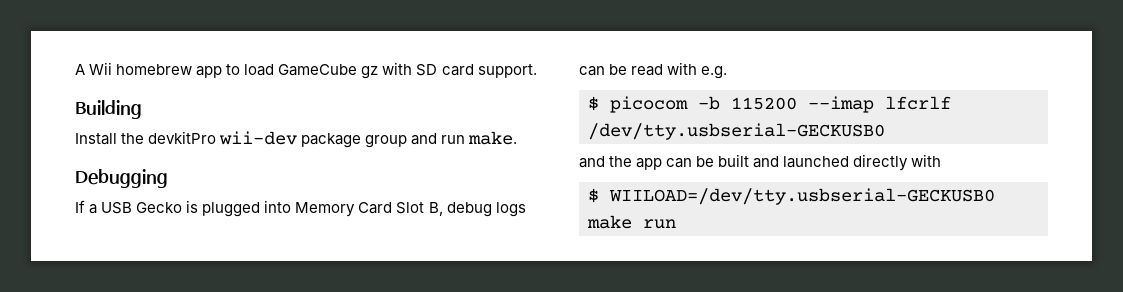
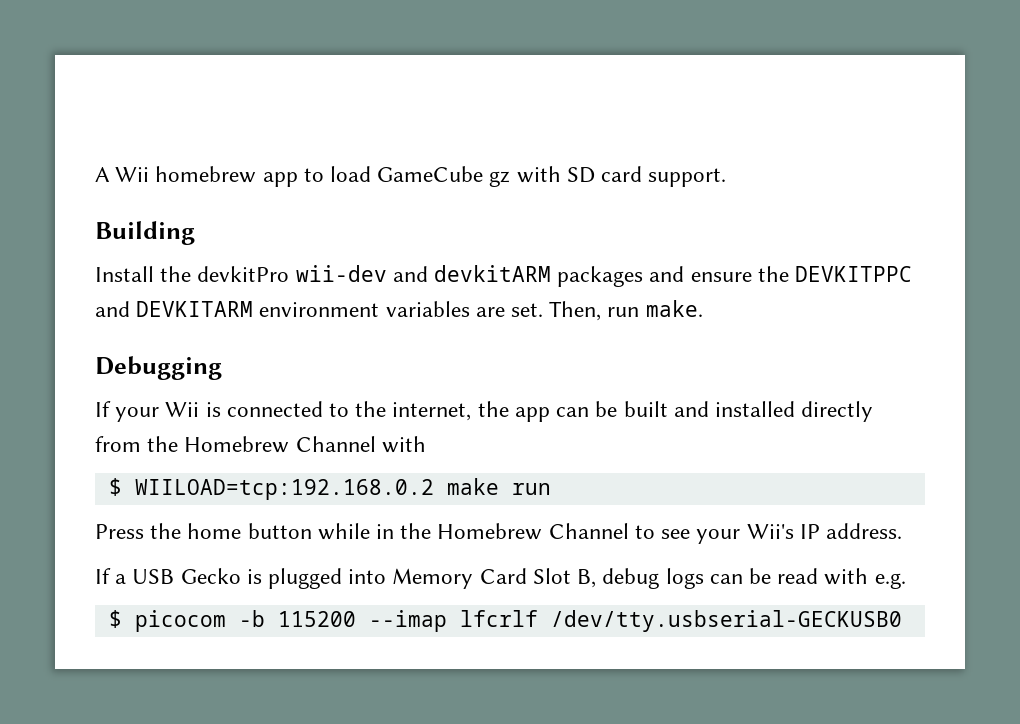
- Install the devkitPro wii-dev package group and run make.
+ Install the devkitPro wii-dev and devkitARM packages and ensure the DEVKITPPC and DEVKITARM environment variables are set. Then, run make.
  Debugging
+ If your Wii is connected to the internet, the app can be built and installed directly from the Homebrew Channel with
+ $ WIILOAD=tcp:192.168.0.2 make run
+ Press the home button while in the Homebrew Channel to see your Wii's IP address.
- and the app can be built and launched directly with
- $ WIILOAD=/dev/tty.usbserial-GECKUSB0 make run

